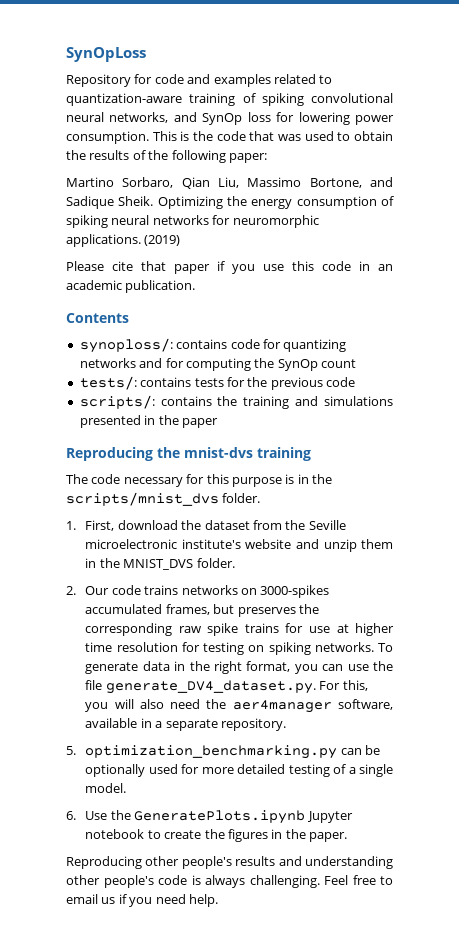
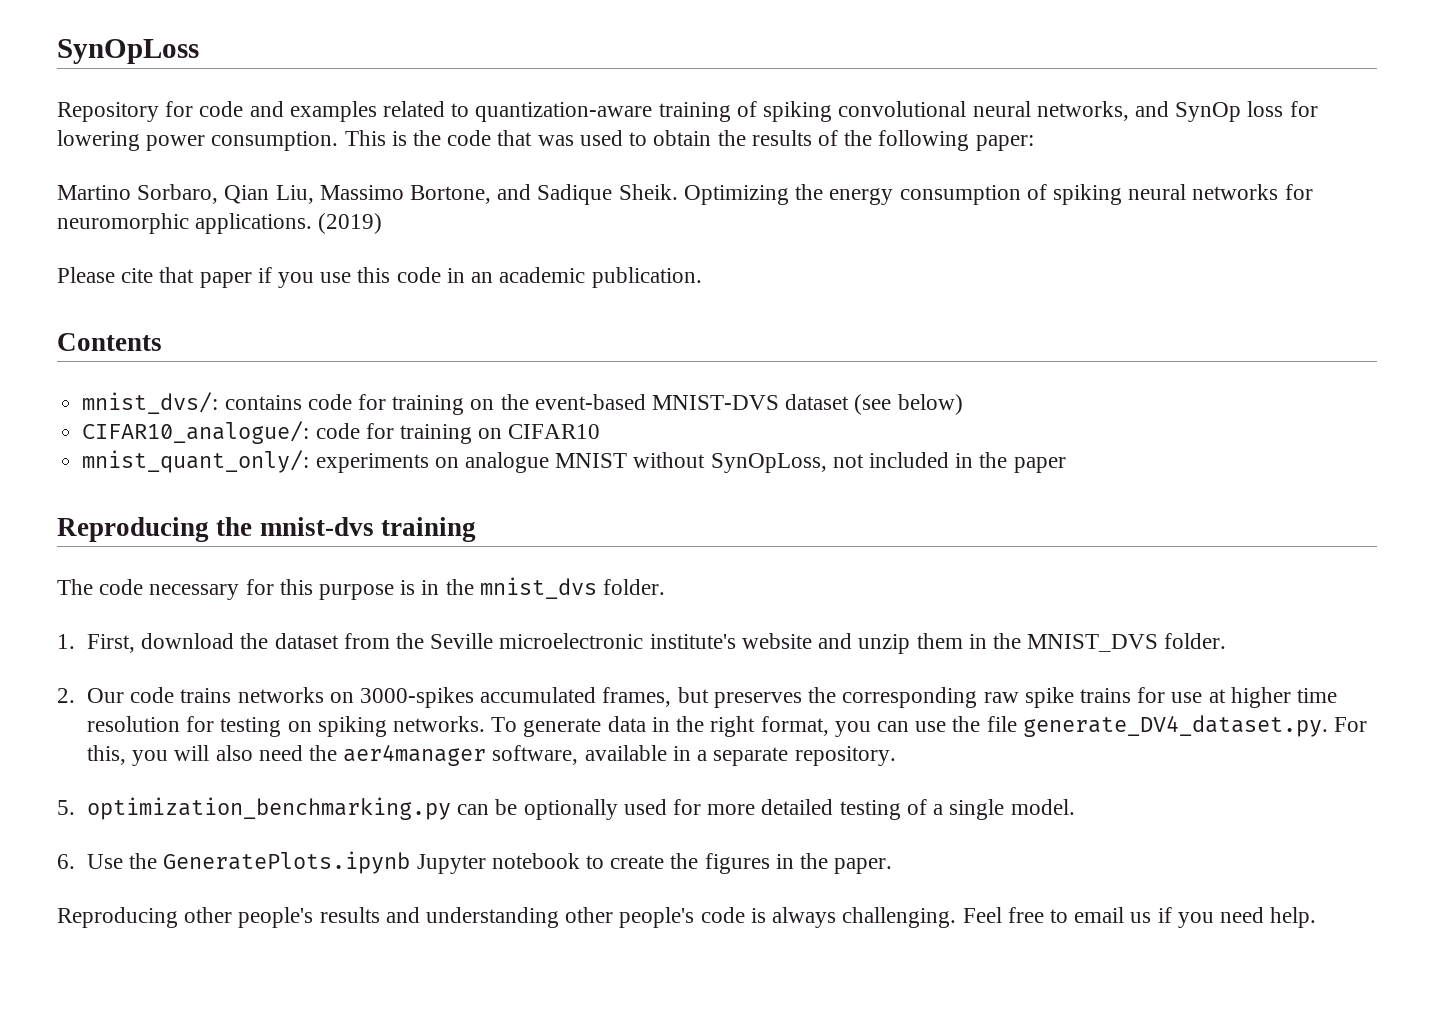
- synoploss/: contains code for quantizing networks and for computing the SynOp count
- tests/: contains tests for the previous code
- scripts/: contains the training and simulations presented in the paper
+ mnist_dvs/: contains code for training on the event-based MNIST-DVS dataset (see below)
+ CIFAR10_analogue/: code for training on CIFAR10
+ mnist_quant_only/: experiments on analogue MNIST without SynOpLoss, not included in the paper
- The code necessary for this purpose is in the scripts/mnist_dvs folder.
+ The code necessary for this purpose is in the mnist_dvs folder.

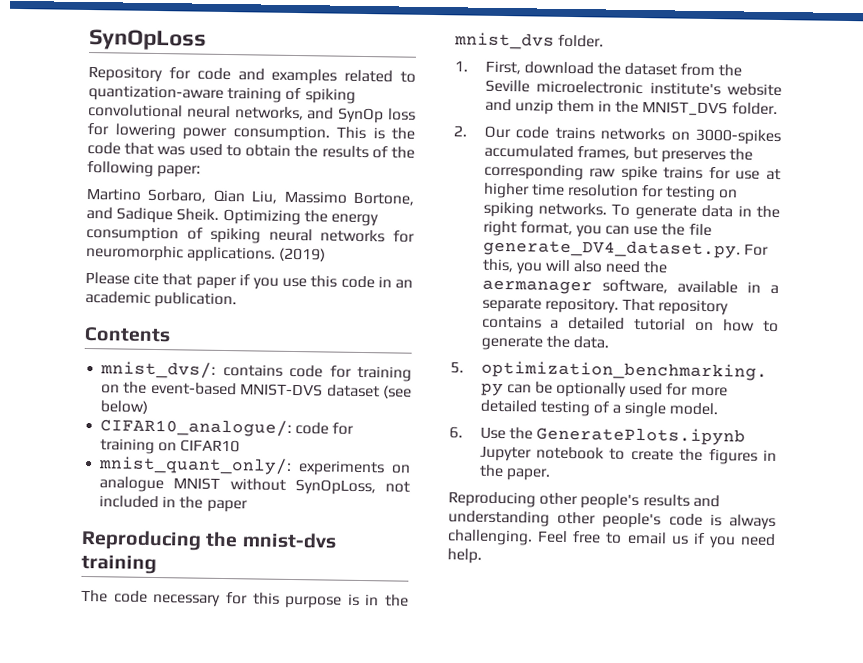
- To generate data in the right format, you can use the file generate_DV4_dataset.py. For this, you will also need the aer4manager software, available in a separate repository.
+ To generate data in the right format, you can use the file generate_DV4_dataset.py. For this, you will also need the aermanager software, available in a separate repository. That repository contains a detailed tutorial on how to generate the data.

